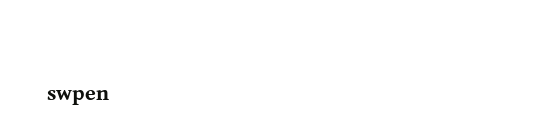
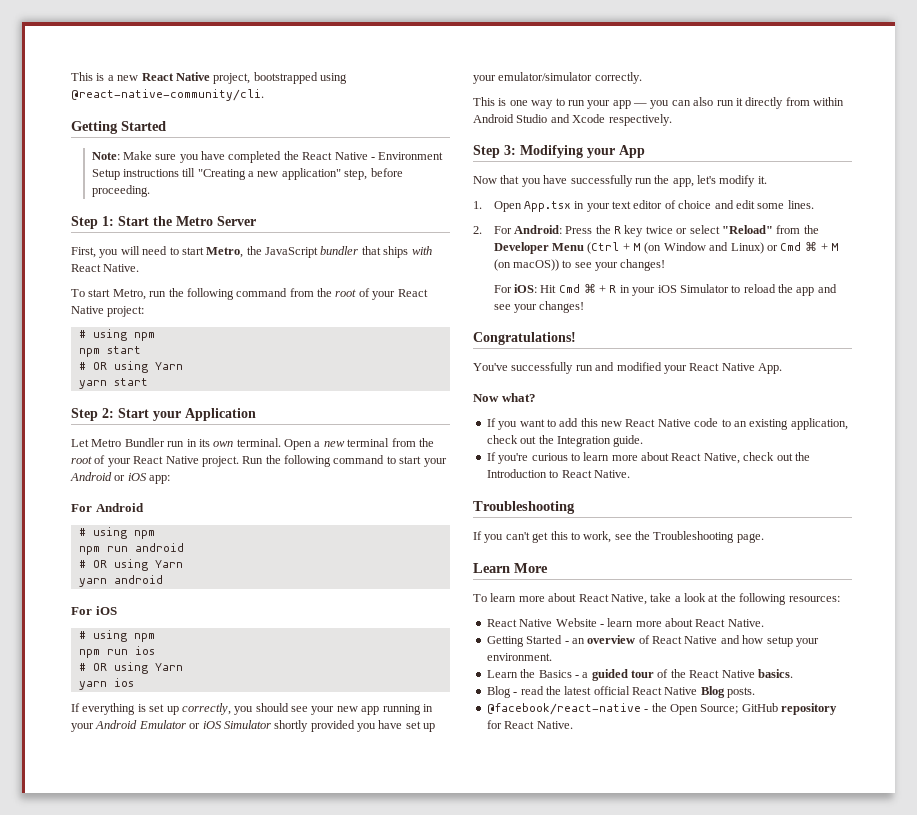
- swpen
+ This is a new React Native project, bootstrapped using @react-native-community/cli.
+ Getting Started
+ Note: Make sure you have completed the React Native - Environment Setup instructions till "Creating a new application" step, before proceeding.
+ Step 1: Start the Metro Server
+ First, you will need to start Metro, the JavaScript bundler that ships with React Native.
+ To start Metro, run the following command from the root of your React Native project:
+ # using npm
+ npm start
+ # OR using Yarn
+ yarn start
+ Step 2: Start your Application
+ Let Metro Bundler run in its own terminal. Open a new terminal from the root of your React Native project. Run the following command to start your Android or iOS app:
+ For Android
+ # using npm
+ npm run android
+ # OR using Yarn
+ yarn android
+ For iOS
+ # using npm
+ npm run ios
+ # OR using Yarn
+ yarn ios
+ If everything is set up correctly, you should see your new app running in your Android Emulator or iOS Simulator shortly provided you have set up your emulator/simulator correctly.
+ This is one way to run your app — you can also run it directly from within Android Studio and Xcode respectively.
+ Step 3: Modifying your App
+ Now that you have successfully run the app, let's modify it.
+ 1. Open App.tsx in your text editor of choice and edit some lines.
+ 2. For Android: Press the R key twice or select "Reload" from the Developer Menu (Ctrl + M (on Window and Linux) or Cmd ⌘ + M (on macOS)) to see your changes!
+ For iOS: Hit Cmd ⌘ + R in your iOS Simulator to reload the app and see your changes!
+ Congratulations!
+ You've successfully run and modified your React Native App.
+ Now what?
+ If you want to add this new React Native code to an existing application, check out the Integration guide.
+ If you're curious to learn more about React Native, check out the Introduction to React Native.
+ Troubleshooting
+ If you can't get this to work, see the Troubleshooting page.
+ Learn More
+ To learn more about React Native, take a look at the following resources:
+ React Native Website - learn more about React Native.
+ Getting Started - an overview of React Native and how setup your environment.
+ Learn the Basics - a guided tour of the React Native basics.
+ Blog - read the latest official React Native Blog posts.
+ @facebook/react-native - the Open Source; GitHub repository for React Native.

